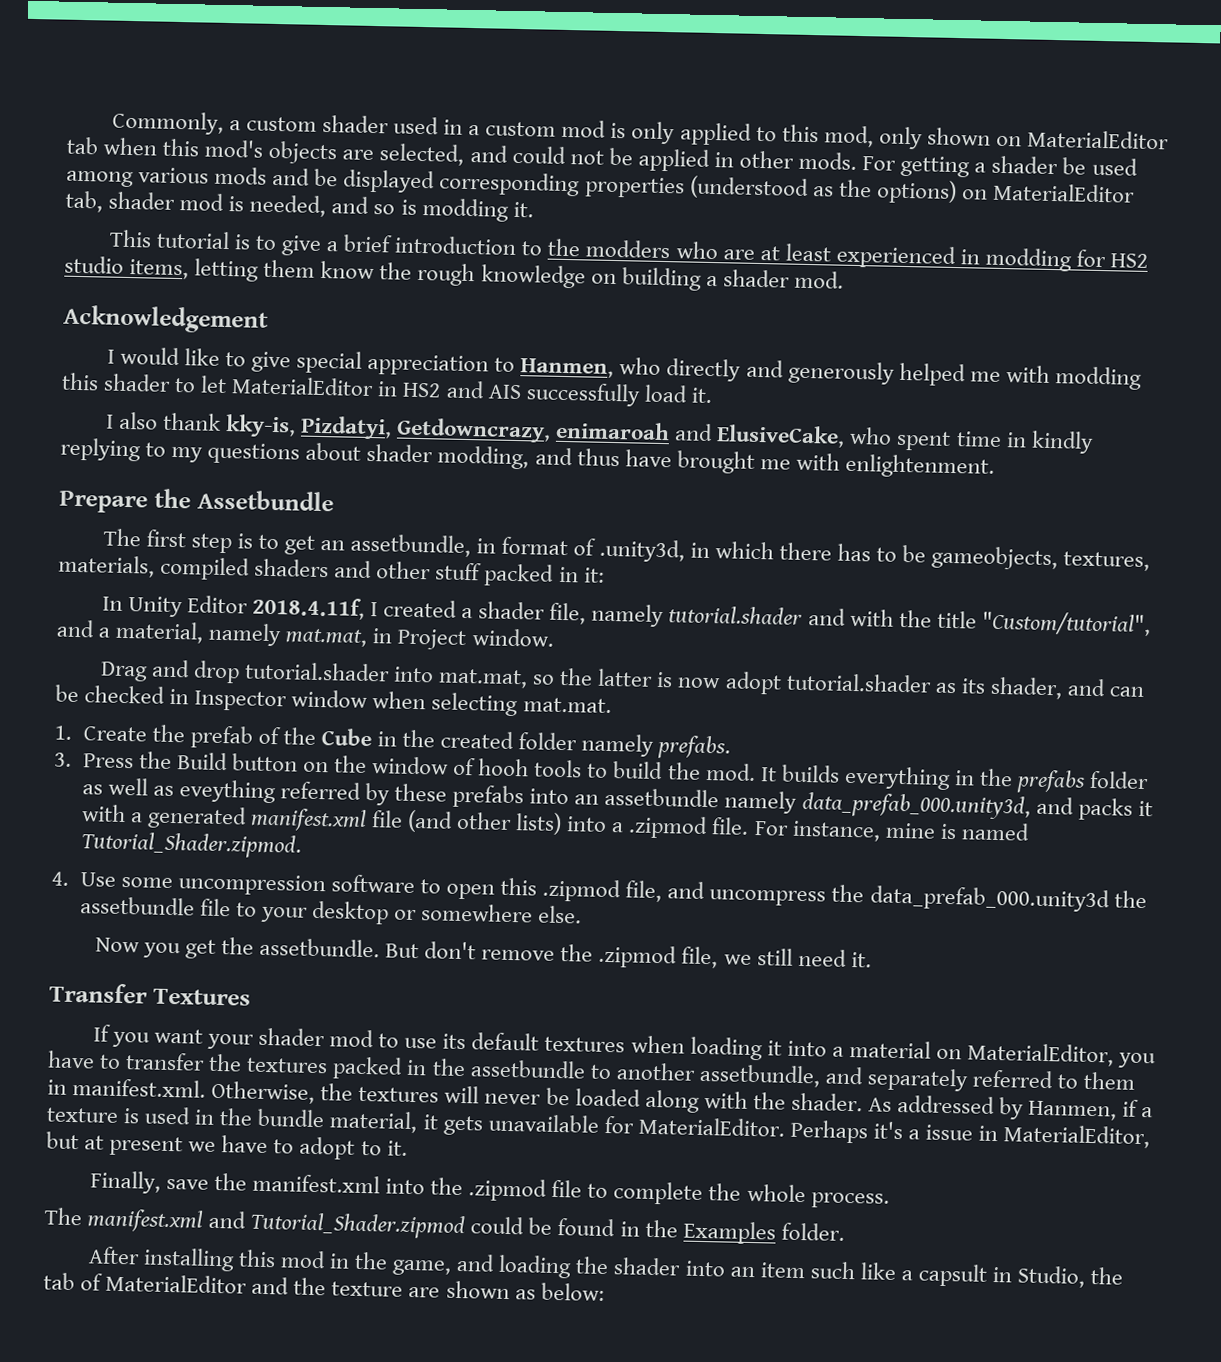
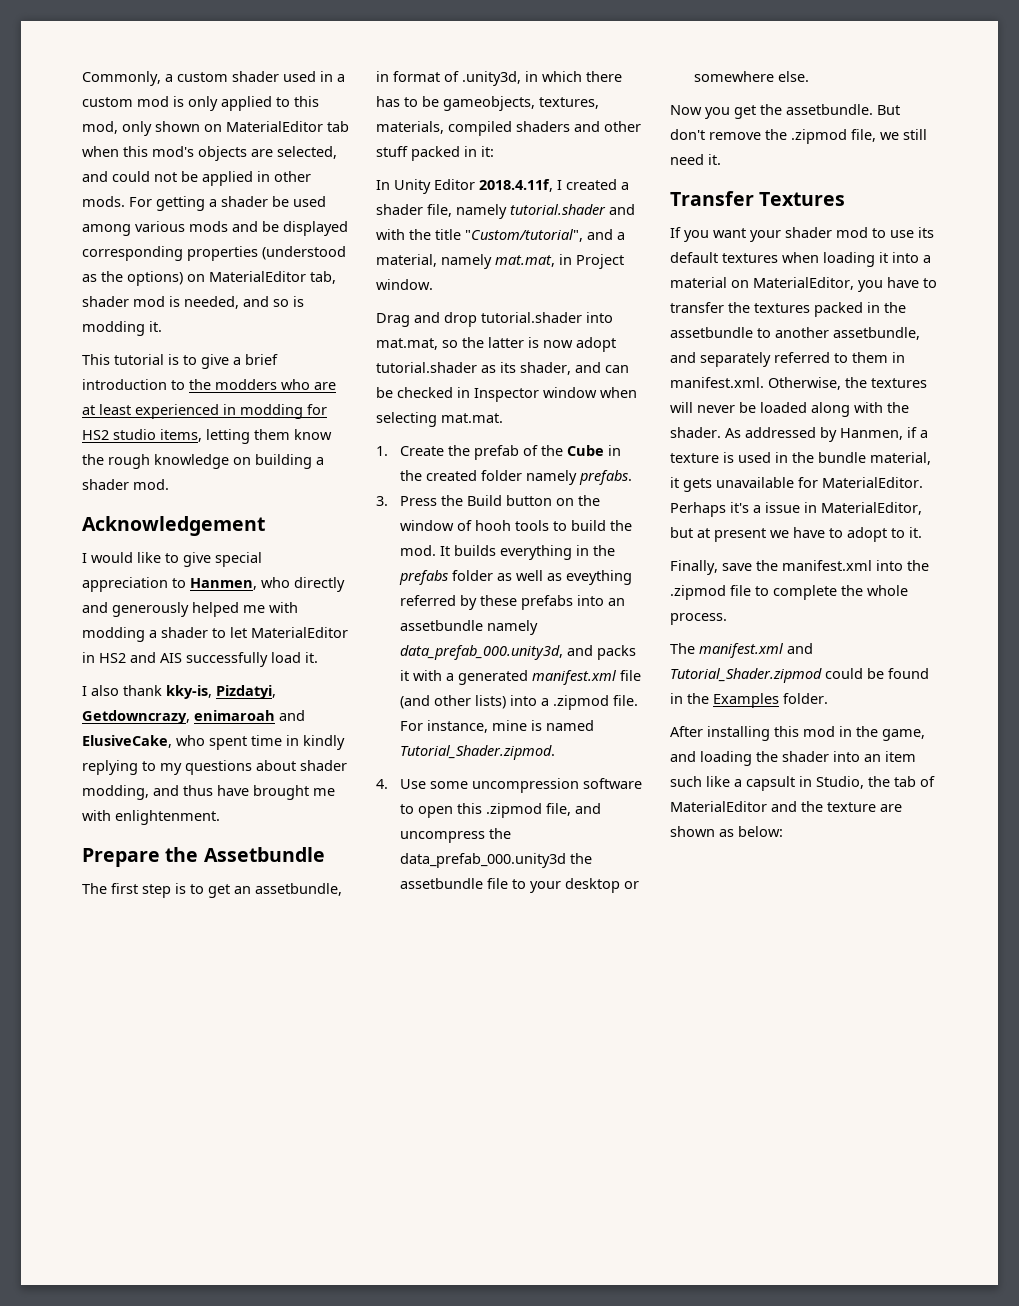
- I would like to give special appreciation to Hanmen, who directly and generously helped me with modding this shader to let MaterialEditor in HS2 and AIS successfully load it.
+ I would like to give special appreciation to Hanmen, who directly and generously helped me with modding a shader to let MaterialEditor in HS2 and AIS successfully load it.

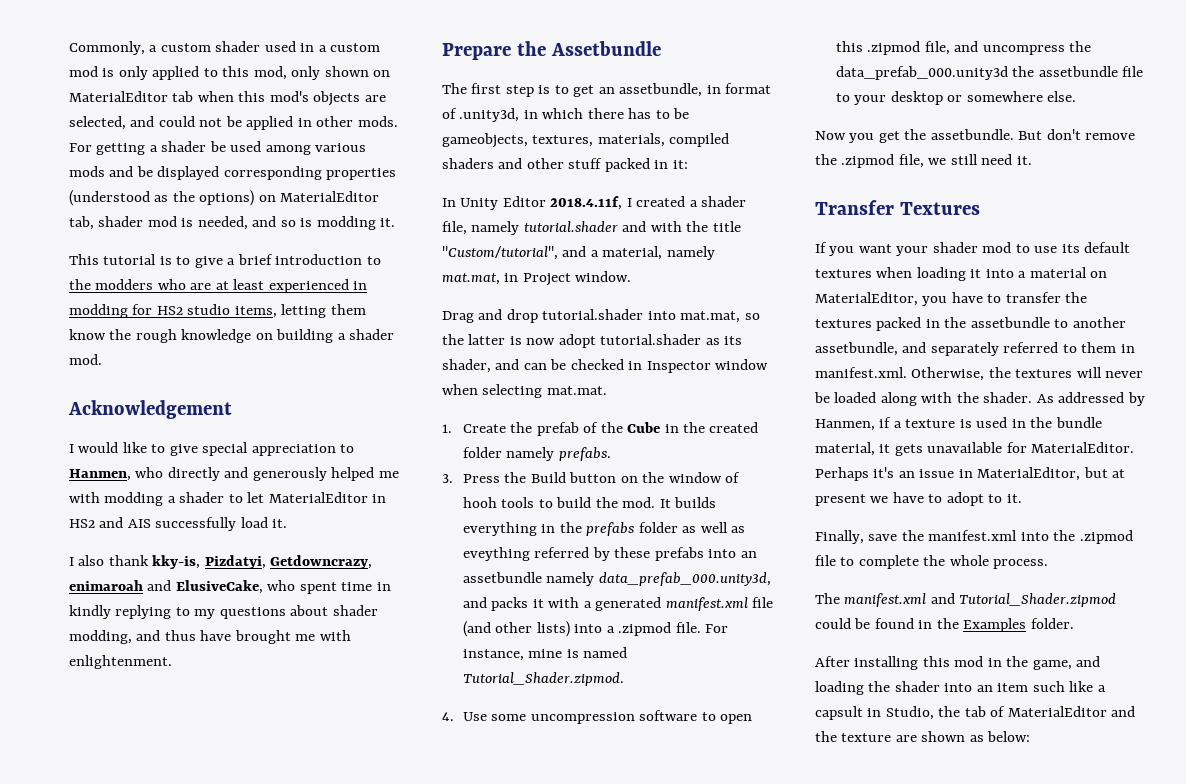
- Perhaps it's a issue in MaterialEditor, but at present we have to adopt to it.
+ Perhaps it's an issue in MaterialEditor, but at present we have to adopt to it.

